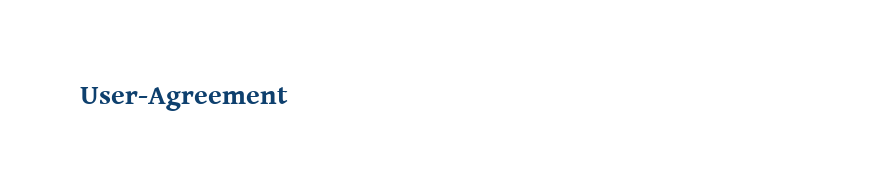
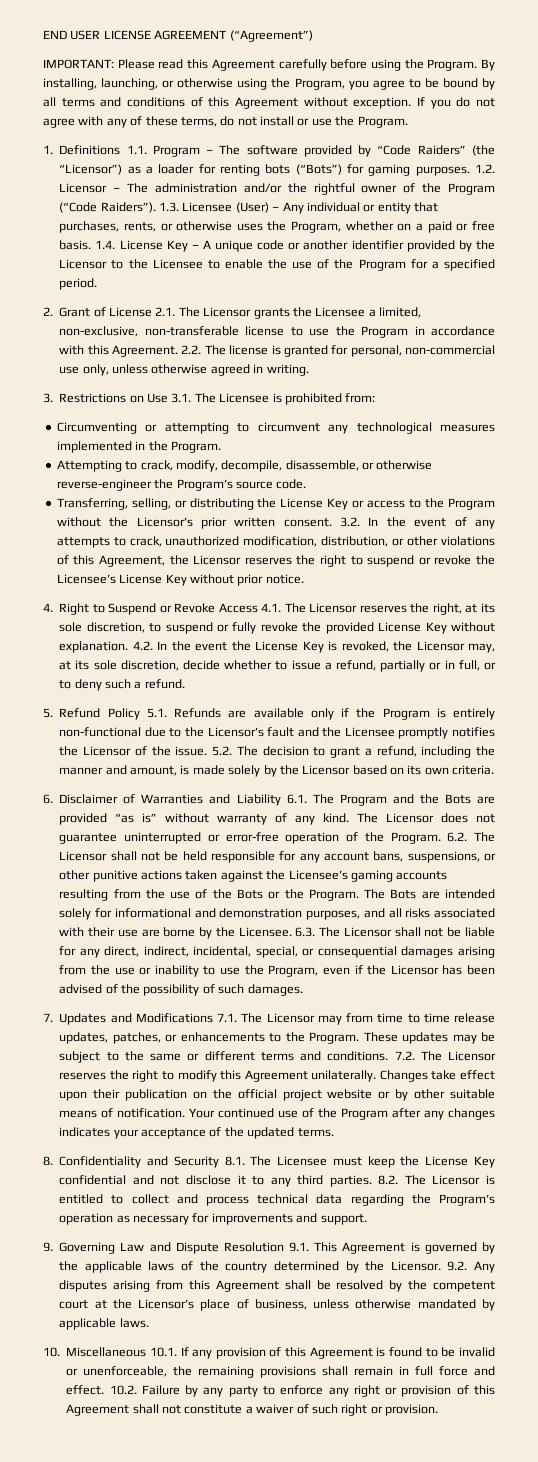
- User-Agreement
+ END USER LICENSE AGREEMENT (“Agreement”)
+ IMPORTANT: Please read this Agreement carefully before using the Program. By installing, launching, or otherwise using the Program, you agree to be bound by all terms and conditions of this Agreement without exception. If you do not agree with any of these terms, do not install or use the Program.
+ 1. Definitions 1.1. Program – The software provided by “Code Raiders” (the “Licensor”) as a loader for renting bots (“Bots”) for gaming purposes. 1.2. Licensor – The administration and/or the rightful owner of the Program (“Code Raiders”). 1.3. Licensee (User) – Any individual or entity that purchases, rents, or otherwise uses the Program, whether on a paid or free basis. 1.4. License Key – A unique code or another identifier provided by the Licensor to the Licensee to enable the use of the Program for a specified period.
+ 2. Grant of License 2.1. The Licensor grants the Licensee a limited, non-exclusive, non-transferable license to use the Program in accordance with this Agreement. 2.2. The license is granted for personal, non-commercial use only, unless otherwise agreed in writing.
+ 3. Restrictions on Use 3.1. The Licensee is prohibited from:
+ Circumventing or attempting to circumvent any technological measures implemented in the Program.
+ Attempting to crack, modify, decompile, disassemble, or otherwise reverse-engineer the Program’s source code.
+ Transferring, selling, or distributing the License Key or access to the Program without the Licensor’s prior written consent. 3.2. In the event of any attempts to crack, unauthorized modification, distribution, or other violations of this Agreement, the Licensor reserves the right to suspend or revoke the Licensee’s License Key without prior notice.
+ 4. Right to Suspend or Revoke Access 4.1. The Licensor reserves the right, at its sole discretion, to suspend or fully revoke the provided License Key without explanation. 4.2. In the event the License Key is revoked, the Licensor may, at its sole discretion, decide whether to issue a refund, partially or in full, or to deny such a refund.
+ 5. Refund Policy 5.1. Refunds are available only if the Program is entirely non-functional due to the Licensor’s fault and the Licensee promptly notifies the Licensor of the issue. 5.2. The decision to grant a refund, including the manner and amount, is made solely by the Licensor based on its own criteria.
+ 6. Disclaimer of Warranties and Liability 6.1. The Program and the Bots are provided “as is” without warranty of any kind. The Licensor does not guarantee uninterrupted or error-free operation of the Program. 6.2. The Licensor shall not be held responsible for any account bans, suspensions, or other punitive actions taken against the Licensee’s gaming accounts resulting from the use of the Bots or the Program. The Bots are intended solely for informational and demonstration purposes, and all risks associated with their use are borne by the Licensee. 6.3. The Licensor shall not be liable for any direct, indirect, incidental, special, or consequential damages arising from the use or inability to use the Program, even if the Licensor has been advised of the possibility of such damages.
+ 7. Updates and Modifications 7.1. The Licensor may from time to time release updates, patches, or enhancements to the Program. These updates may be subject to the same or different terms and conditions. 7.2. The Licensor reserves the right to modify this Agreement unilaterally. Changes take effect upon their publication on the official project website or by other suitable means of notification. Your continued use of the Program after any changes indicates your acceptance of the updated terms.
+ 8. Confidentiality and Security 8.1. The Licensee must keep the License Key confidential and not disclose it to any third parties. 8.2. The Licensor is entitled to collect and process technical data regarding the Program’s operation as necessary for improvements and support.
+ 9. Governing Law and Dispute Resolution 9.1. This Agreement is governed by the applicable laws of the country determined by the Licensor. 9.2. Any disputes arising from this Agreement shall be resolved by the competent court at the Licensor’s place of business, unless otherwise mandated by applicable laws.
+ 10. Miscellaneous 10.1. If any provision of this Agreement is found to be invalid or unenforceable, the remaining provisions shall remain in full force and effect. 10.2. Failure by any party to enforce any right or provision of this Agreement shall not constitute a waiver of such right or provision.

